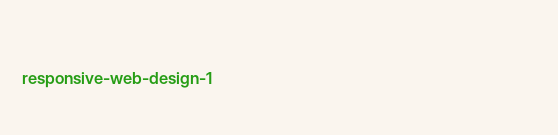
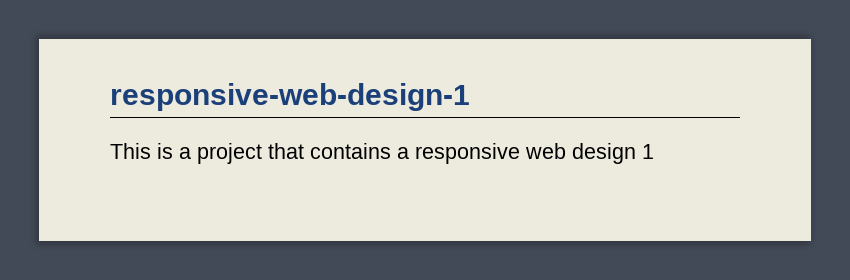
+ This is a project that contains a responsive web design 1

